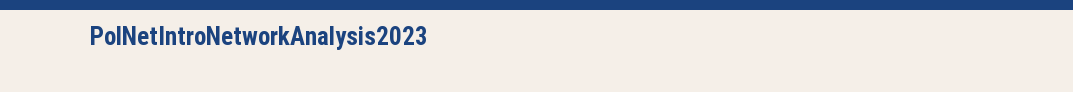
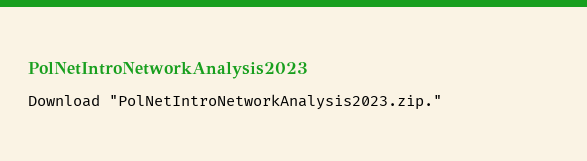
+ Download "PolNetIntroNetworkAnalysis2023.zip."

